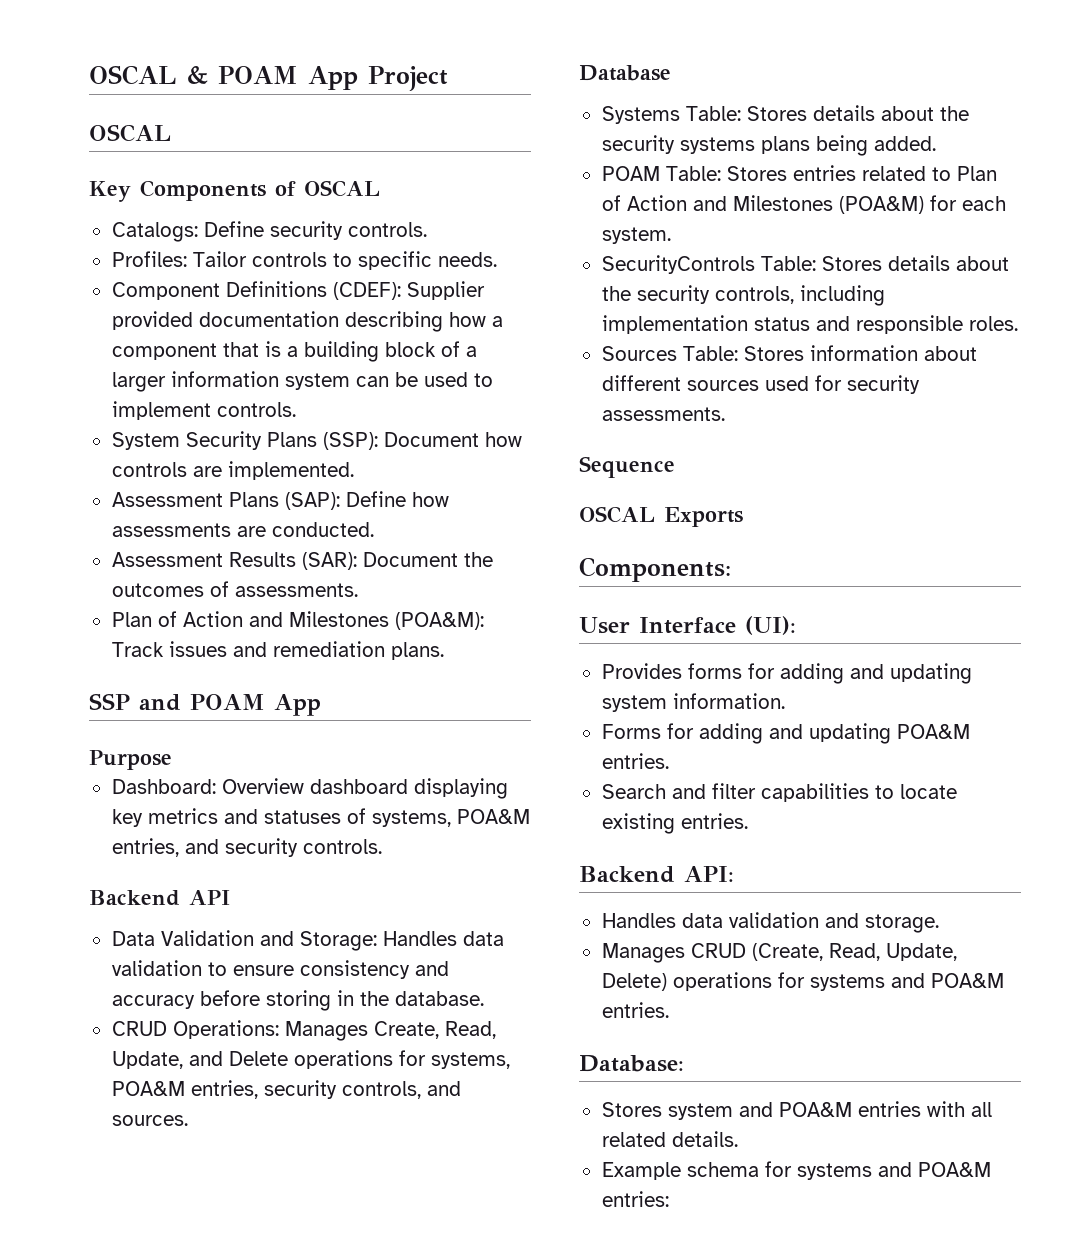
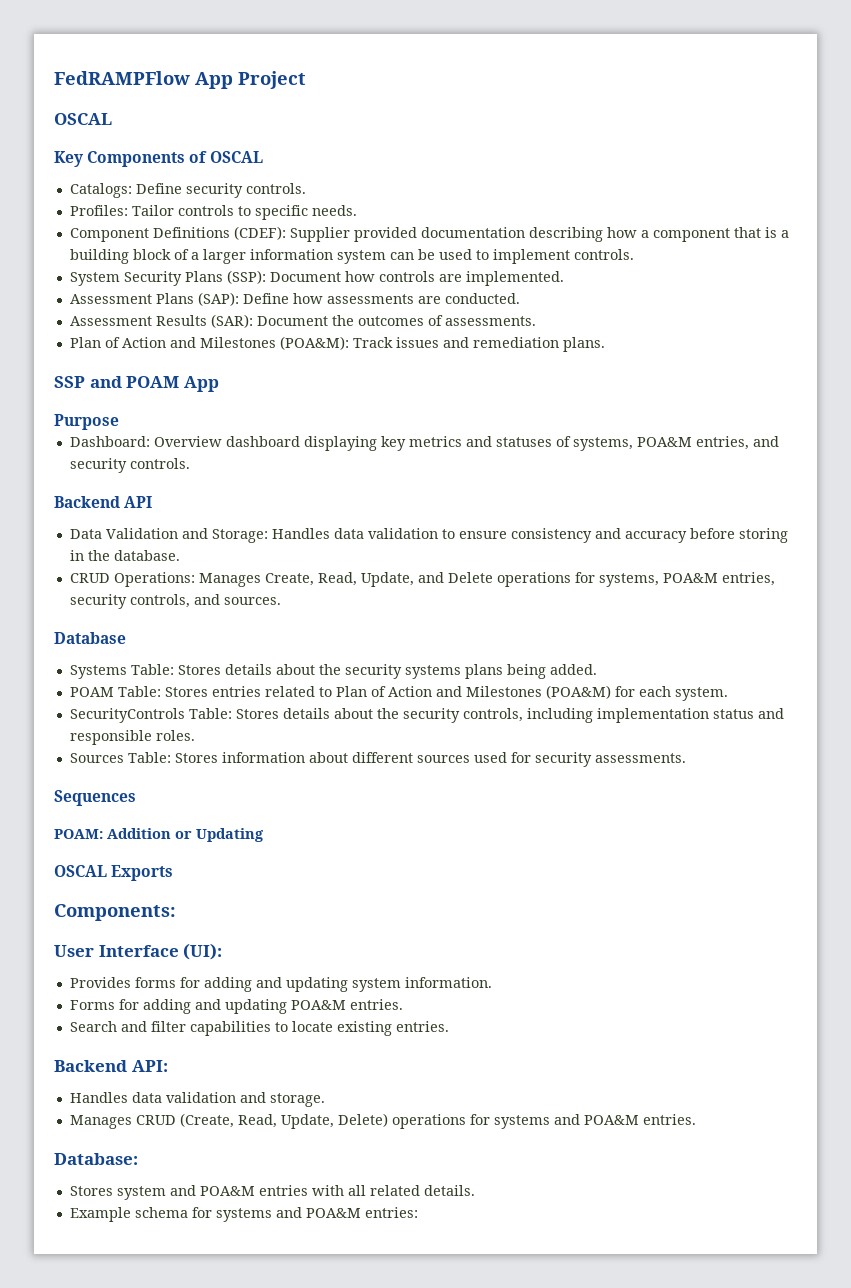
- OSCAL & POAM App Project
+ FedRAMPFlow App Project
- Sequence
+ Sequences
+ POAM: Addition or Updating

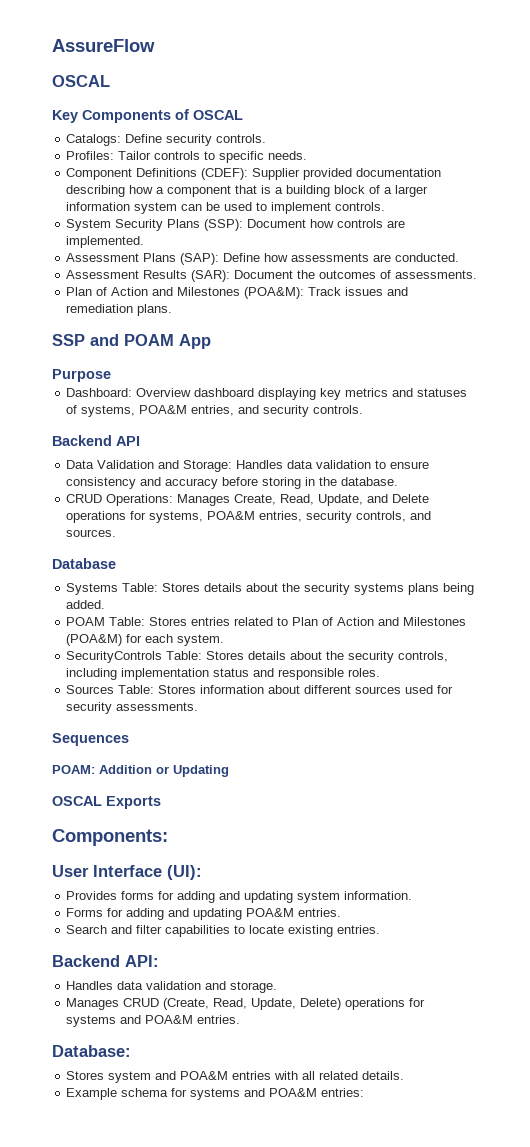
- FedRAMPFlow App Project
+ AssureFlow

